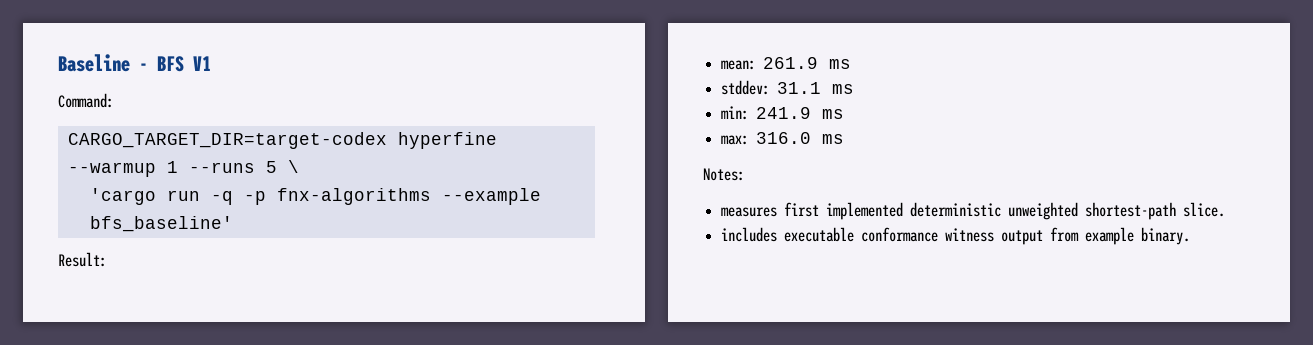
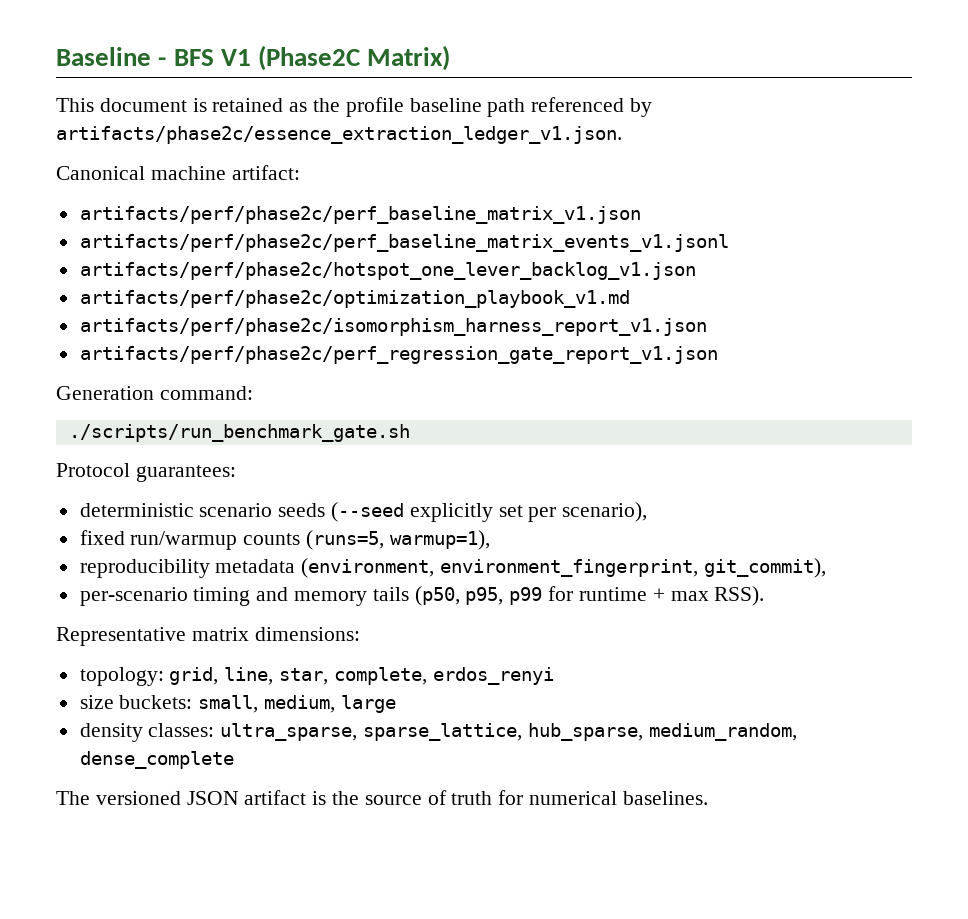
- Baseline - BFS V1
- Command:
- CARGO_TARGET_DIR=target-codex hyperfine --warmup 1 --runs 5 \
- 'cargo run -q -p fnx-algorithms --example bfs_baseline'
- Result:
- mean: 261.9 ms
- stddev: 31.1 ms
- min: 241.9 ms
- max: 316.0 ms
- Notes:
- measures first implemented deterministic unweighted shortest-path slice.
- includes executable conformance witness output from example binary.
+ Baseline - BFS V1 (Phase2C Matrix)
+ This document is retained as the profile baseline path referenced by artifacts/phase2c/essence_extraction_ledger_v1.json.
+ Canonical machine artifact:
+ artifacts/perf/phase2c/perf_baseline_matrix_v1.json
+ artifacts/perf/phase2c/perf_baseline_matrix_events_v1.jsonl
+ artifacts/perf/phase2c/hotspot_one_lever_backlog_v1.json
+ artifacts/perf/phase2c/optimization_playbook_v1.md
+ artifacts/perf/phase2c/isomorphism_harness_report_v1.json
+ artifacts/perf/phase2c/perf_regression_gate_report_v1.json
+ Generation command:
+ ./scripts/run_benchmark_gate.sh
+ Protocol guarantees:
+ deterministic scenario seeds (--seed explicitly set per scenario),
+ fixed run/warmup counts (runs=5, warmup=1),
+ reproducibility metadata (environment, environment_fingerprint, git_commit),
+ per-scenario timing and memory tails (p50, p95, p99 for runtime + max RSS).
+ Representative matrix dimensions:
+ topology: grid, line, star, complete, erdos_renyi
+ size buckets: small, medium, large
+ density classes: ultra_sparse, sparse_lattice, hub_sparse, medium_random, dense_complete
+ The versioned JSON artifact is the source of truth for numerical baselines.

